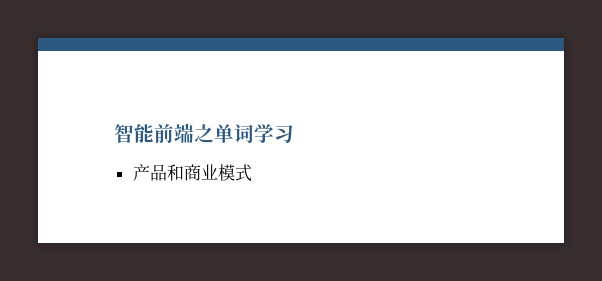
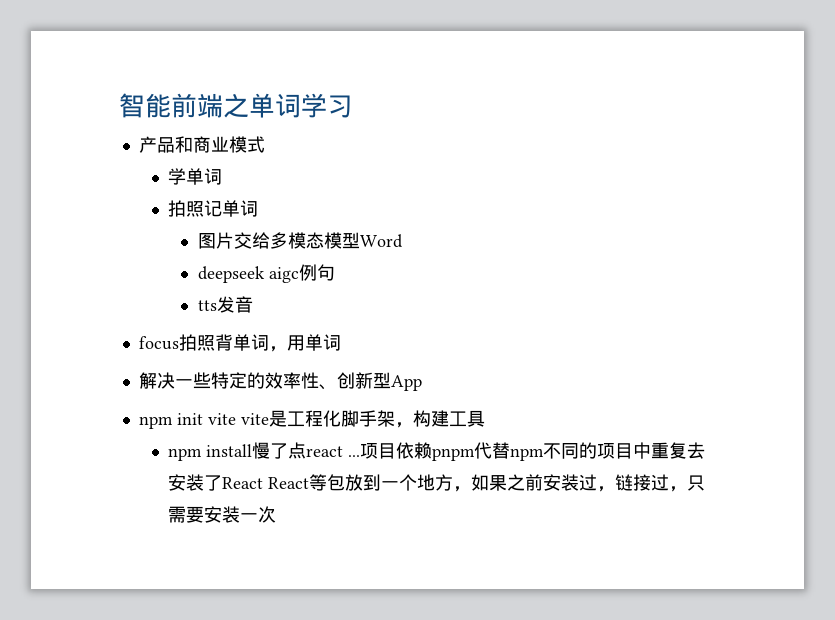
+ 学单词
+ 拍照记单词
+ 图片交给多模态模型Word
+ deepseek aigc例句
+ tts发音
+ focus拍照背单词，用单词
+ 解决一些特定的效率性、创新型App
+ npm init vite vite是工程化脚手架，构建工具
+ npm install慢了点react ...项目依赖pnpm代替npm不同的项目中重复去安装了React React等包放到一个地方，如果之前安装过，链接过，只需要安装一次

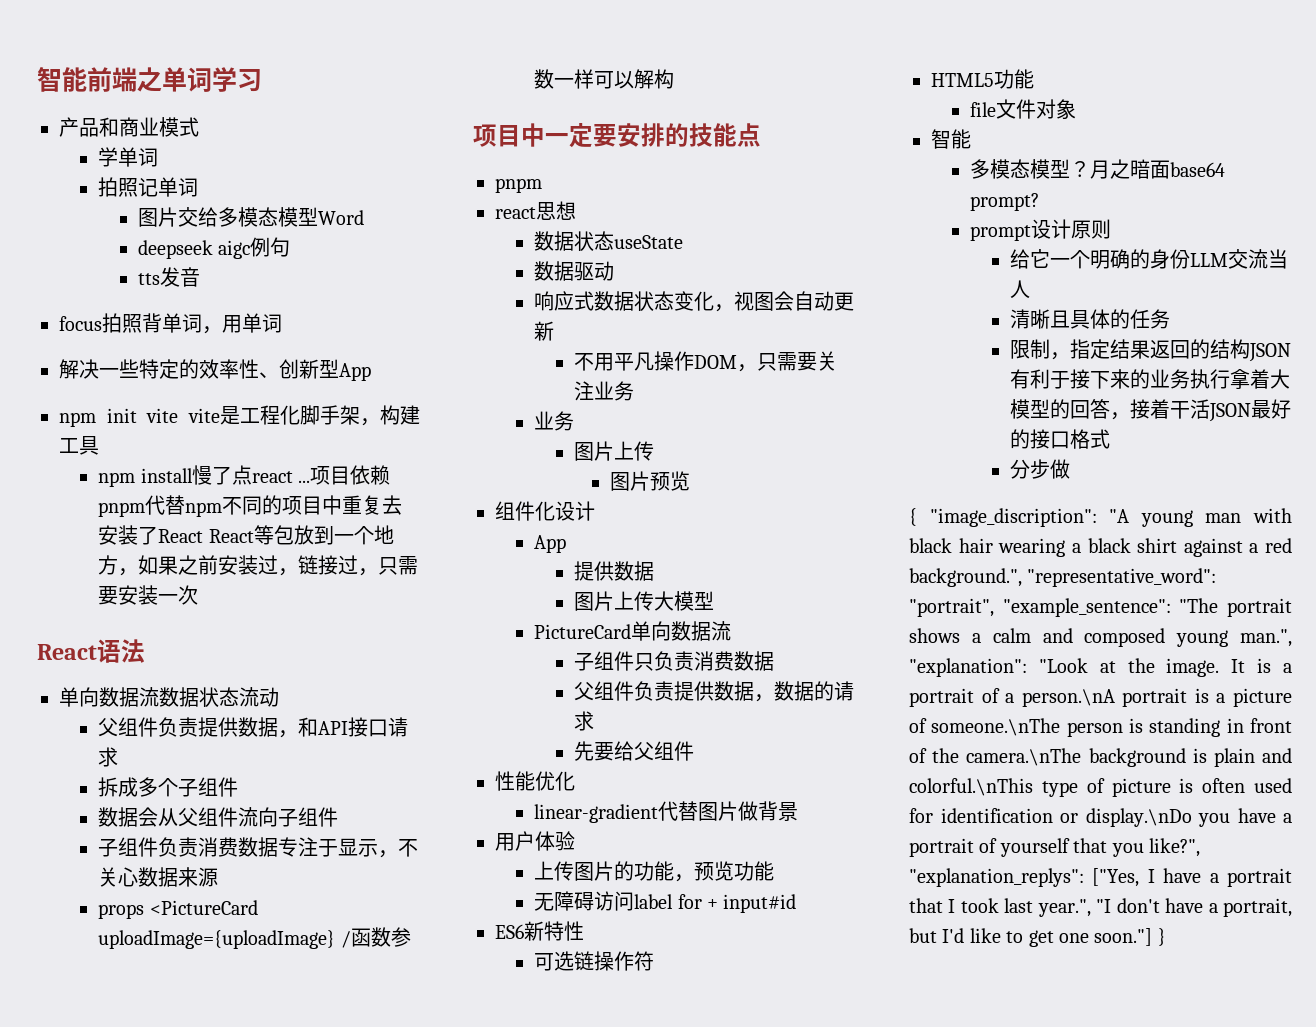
+ React语法
+ 单向数据流数据状态流动
+ 父组件负责提供数据，和API接口请求
+ 拆成多个子组件
+ 数据会从父组件流向子组件
+ 子组件负责消费数据专注于显示，不关心数据来源
+ props <PictureCard uploadImage={uploadImage} /函数参数一样可以解构
+ 项目中一定要安排的技能点
+ pnpm
+ react思想
+ 数据状态useState
+ 数据驱动
+ 响应式数据状态变化，视图会自动更新
+ 不用平凡操作DOM，只需要关注业务
+ 业务
+ 图片上传
+ 图片预览
+ 组件化设计
+ App
+ 提供数据
+ 图片上传大模型
+ PictureCard单向数据流
+ 子组件只负责消费数据
+ 父组件负责提供数据，数据的请求
+ 先要给父组件
+ 性能优化
+ linear-gradient代替图片做背景
+ 用户体验
+ 上传图片的功能，预览功能
+ 无障碍访问label for + input#id
+ ES6新特性
+ 可选链操作符
+ HTML5功能
+ file文件对象
+ 智能
+ 多模态模型？月之暗面base64 prompt?
+ prompt设计原则
+ 给它一个明确的身份LLM交流当人
+ 清晰且具体的任务
+ 限制，指定结果返回的结构JSON有利于接下来的业务执行拿着大模型的回答，接着干活JSON最好的接口格式
+ 分步做
+ { "image_discription": "A young man with black hair wearing a black shirt against a red background.", "representative_word": "portrait", "example_sentence": "The portrait shows a calm and composed young man.", "explanation": "Look at the image. It is a portrait of a person.\nA portrait is a picture of someone.\nThe person is standing in front of the camera.\nThe background is plain and colorful.\nThis type of picture is often used for identification or display.\nDo you have a portrait of yourself that you like?", "explanation_replys": ["Yes, I have a portrait that I took last year.", "I don't have a portrait, but I'd like to get one soon."] }

